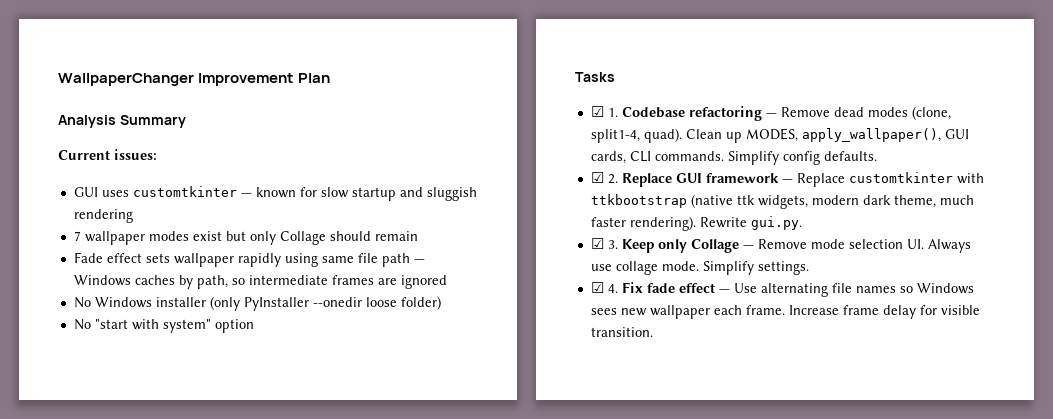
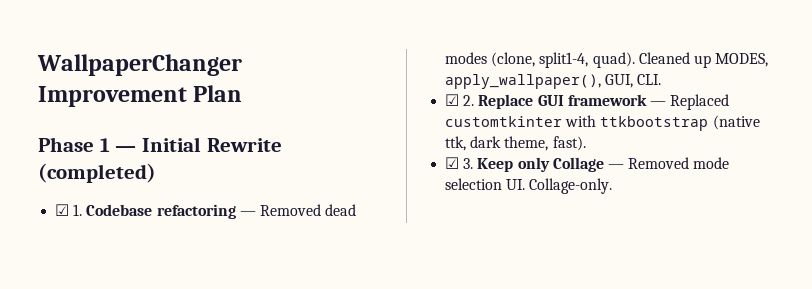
- Analysis Summary
- Current issues:
- GUI uses customtkinter — known for slow startup and sluggish rendering
- 7 wallpaper modes exist but only Collage should remain
- Fade effect sets wallpaper rapidly using same file path — Windows caches by path, so intermediate frames are ignored
- No Windows installer (only PyInstaller --onedir loose folder)
- No "start with system" option
- Tasks
+ Phase 1 — Initial Rewrite (completed)
- ☑ 1. Codebase refactoring — Remove dead modes (clone, split1-4, quad).
+ ☑ 1. Codebase refactoring — Removed dead modes (clone, split1-4, quad).
- Clean up MODES, apply_wallpaper(), GUI cards, CLI commands. Simplify config defaults.
+ Cleaned up MODES, apply_wallpaper(), GUI, CLI.
- ☑ 2. Replace GUI framework — Replace customtkinter with ttkbootstrap (native ttk widgets, modern dark theme, much faster rendering). Rewrite gui.py.
+ ☑ 2. Replace GUI framework — Replaced customtkinter with ttkbootstrap (native ttk, dark theme, fast).
- ☑ 3. Keep only Collage — Remove mode selection UI. Always use collage mode. Simplify settings.
- ☑ 4. Fix fade effect — Use alternating file names so Windows sees new wallpaper each frame. Increase frame delay for visible transition.
+ ☑ 3. Keep only Collage — Removed mode selection UI. Collage-only.

